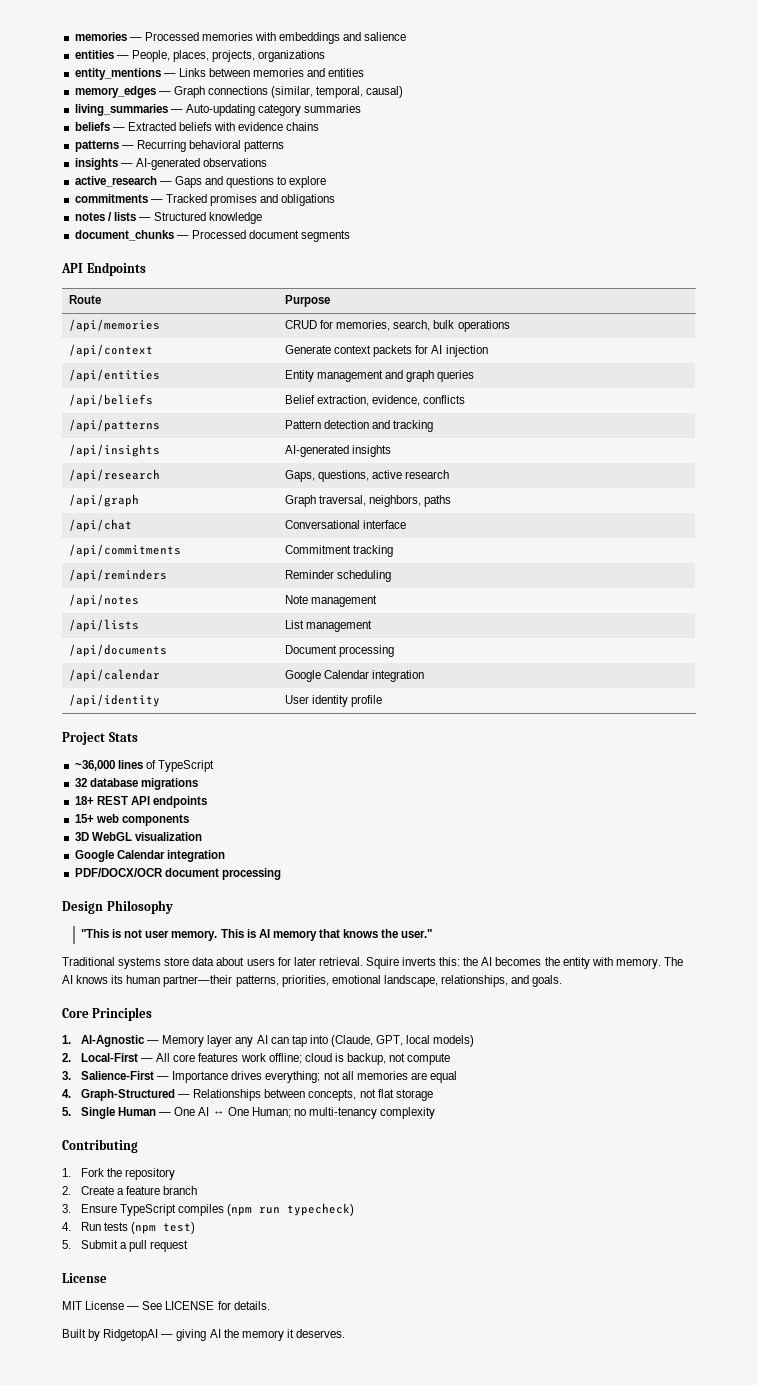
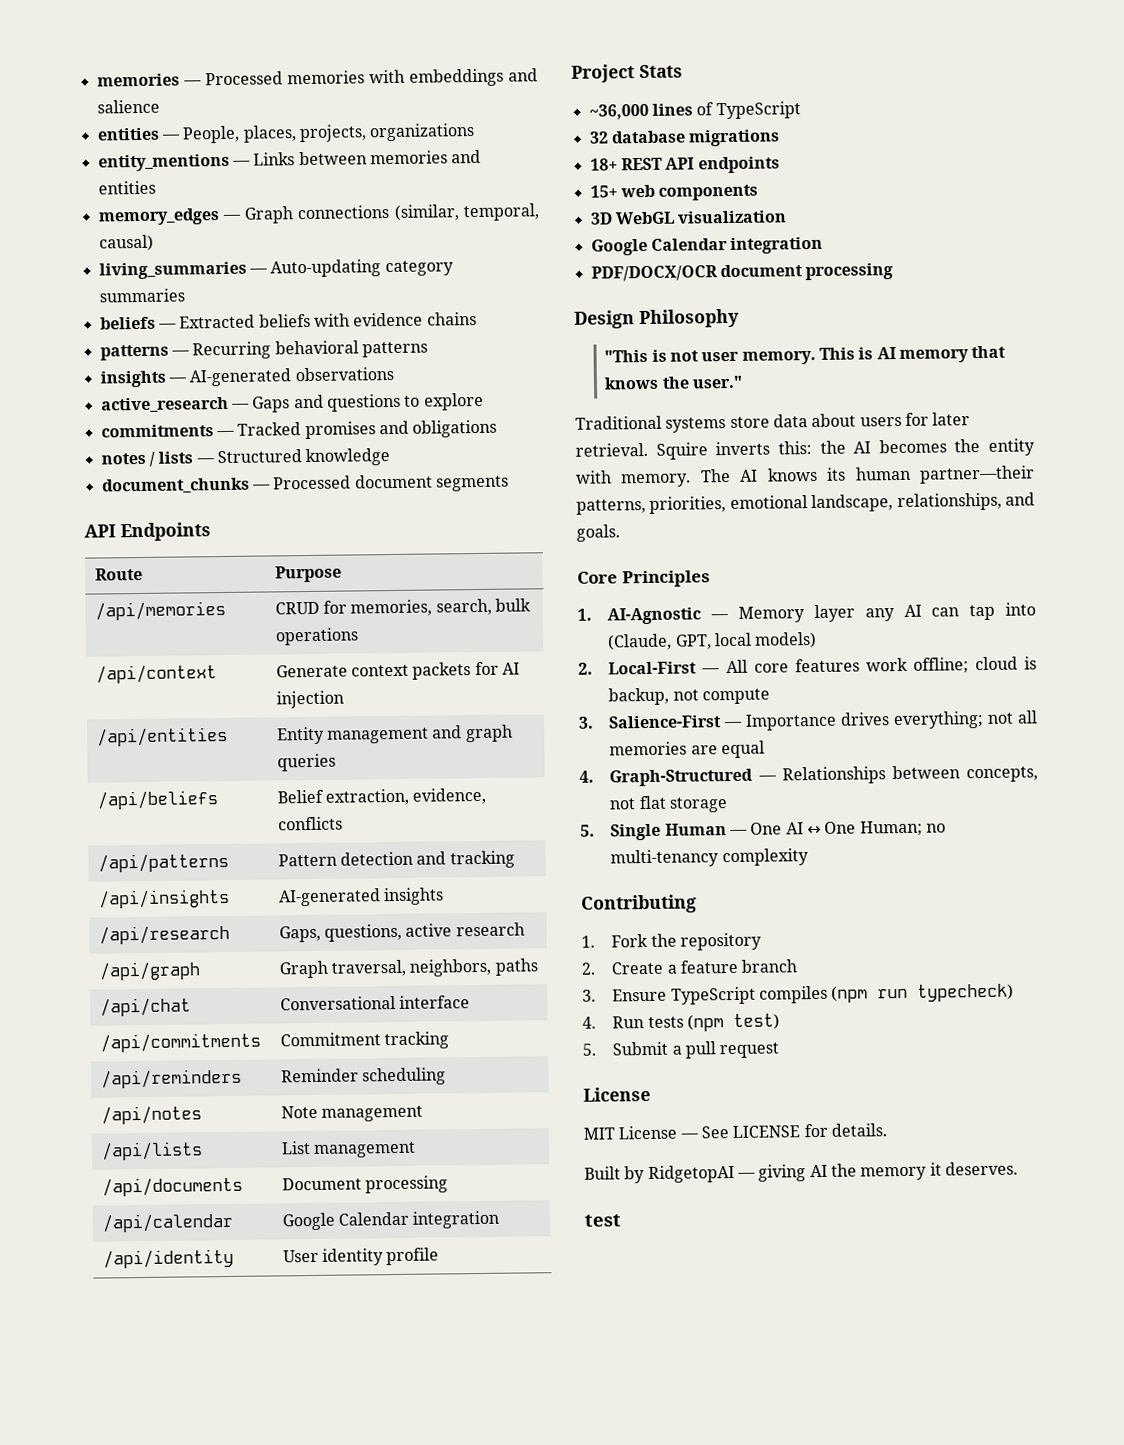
+ test

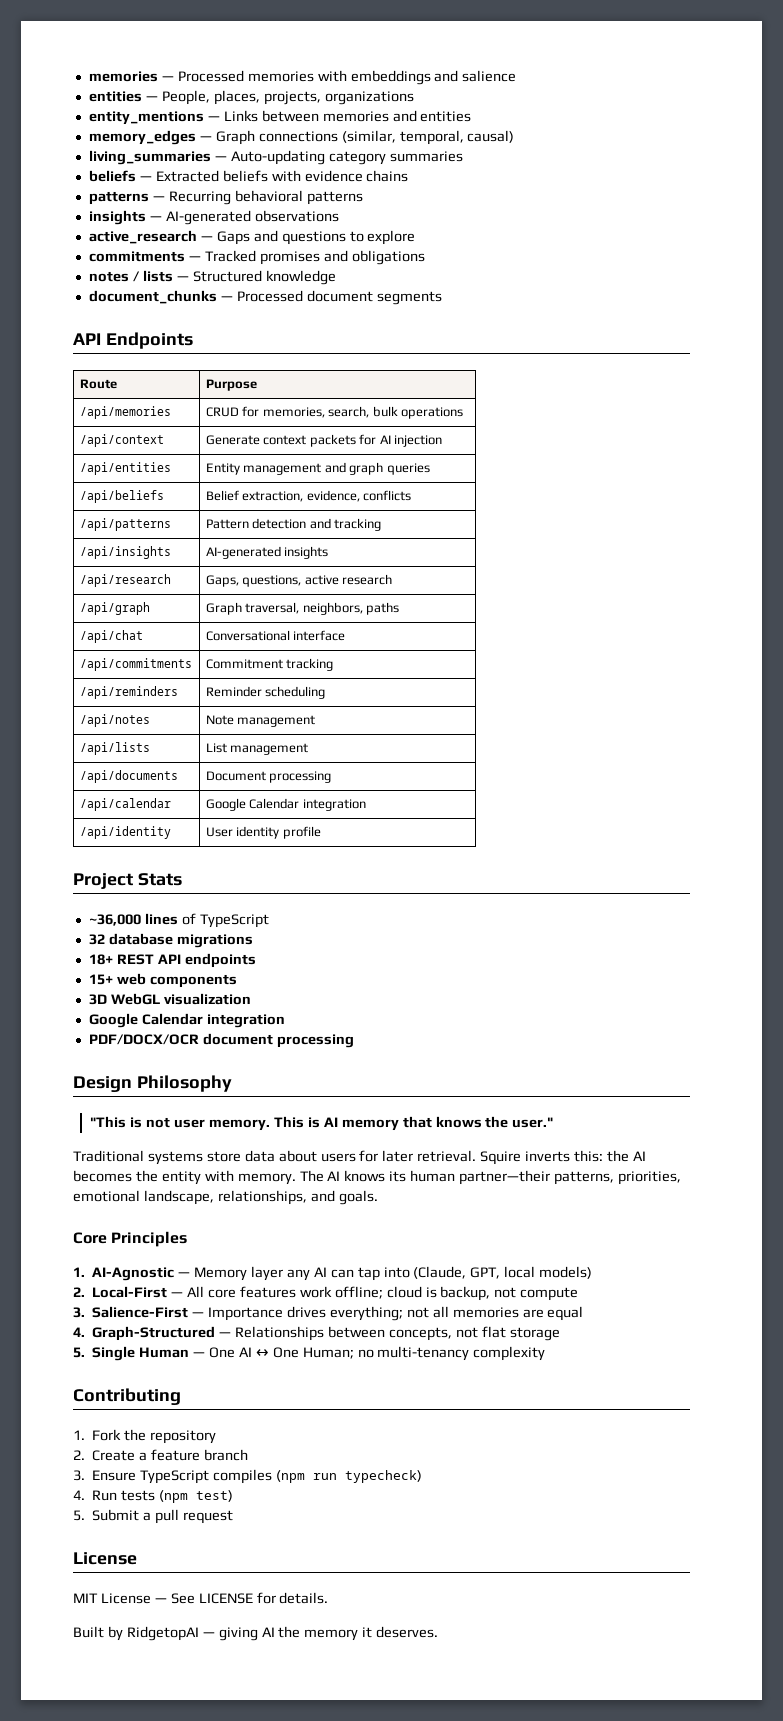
- test

